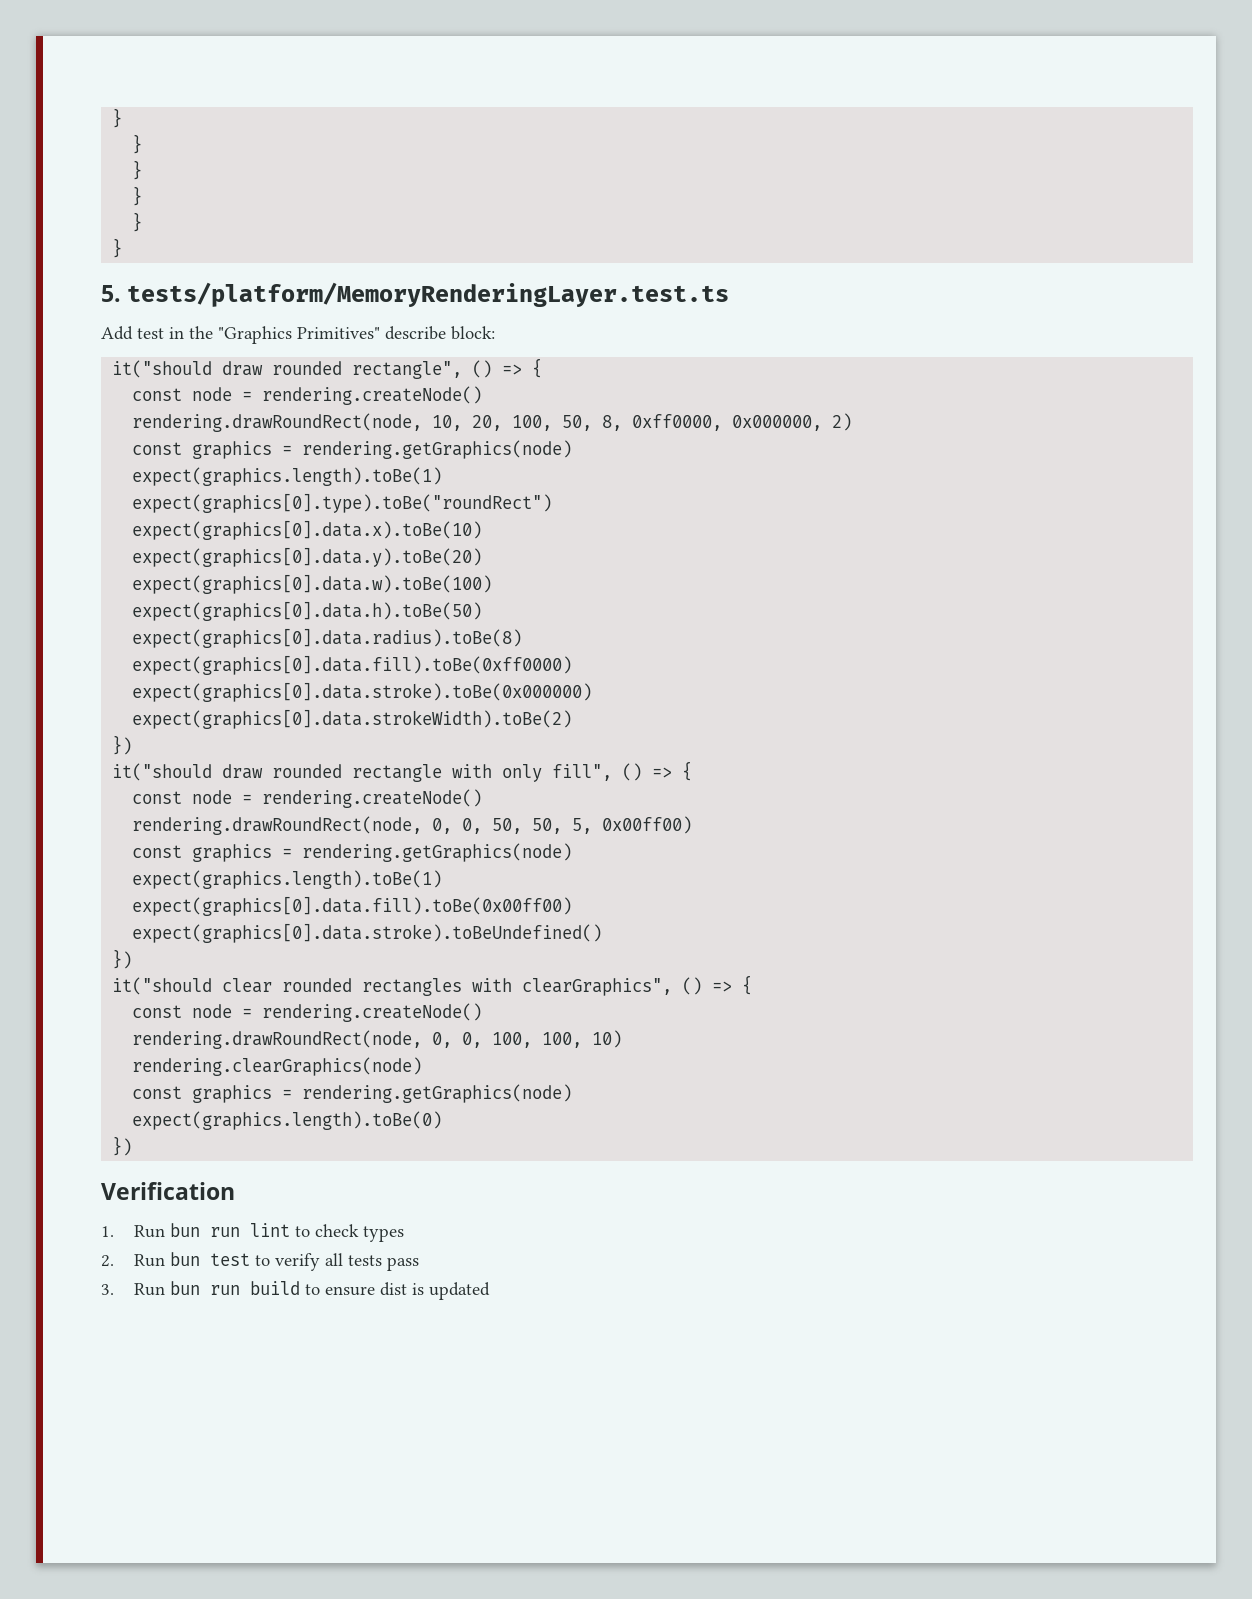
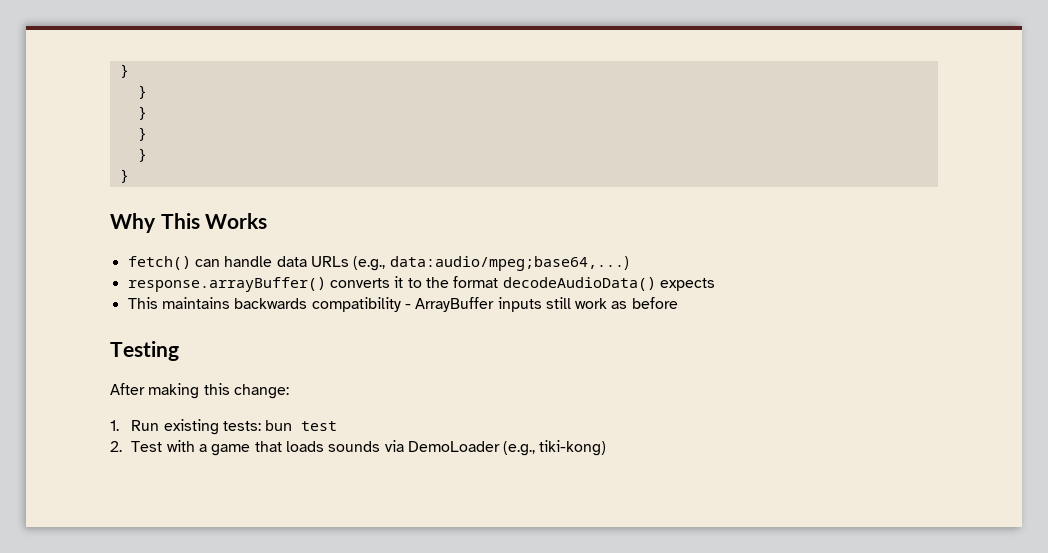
- 5. tests/platform/MemoryRenderingLayer.test.ts
- Add test in the "Graphics Primitives" describe block:
- it("should draw rounded rectangle", () => {
- const node = rendering.createNode()
- rendering.drawRoundRect(node, 10, 20, 100, 50, 8, 0xff0000, 0x000000, 2)
- const graphics = rendering.getGraphics(node)
- expect(graphics.length).toBe(1)
- expect(graphics[0].type).toBe("roundRect")
- expect(graphics[0].data.x).toBe(10)
- expect(graphics[0].data.y).toBe(20)
- expect(graphics[0].data.w).toBe(100)
- expect(graphics[0].data.h).toBe(50)
- expect(graphics[0].data.radius).toBe(8)
- expect(graphics[0].data.fill).toBe(0xff0000)
- expect(graphics[0].data.stroke).toBe(0x000000)
- expect(graphics[0].data.strokeWidth).toBe(2)
- })
- it("should draw rounded rectangle with only fill", () => {
- const node = rendering.createNode()
- rendering.drawRoundRect(node, 0, 0, 50, 50, 5, 0x00ff00)
- const graphics = rendering.getGraphics(node)
- expect(graphics.length).toBe(1)
- expect(graphics[0].data.fill).toBe(0x00ff00)
- expect(graphics[0].data.stroke).toBeUndefined()
- })
- it("should clear rounded rectangles with clearGraphics", () => {
- const node = rendering.createNode()
- rendering.drawRoundRect(node, 0, 0, 100, 100, 10)
- rendering.clearGraphics(node)
- const graphics = rendering.getGraphics(node)
- expect(graphics.length).toBe(0)
- })
- Verification
- 1. Run bun run lint to check types
- 2. Run bun test to verify all tests pass
- 3. Run bun run build to ensure dist is updated
+ Why This Works
+ fetch() can handle data URLs (e.g., data:audio/mpeg;base64,...)
+ response.arrayBuffer() converts it to the format decodeAudioData() expects
+ This maintains backwards compatibility - ArrayBuffer inputs still work as before
+ Testing
+ After making this change:
+ 1. Run existing tests: bun test
+ 2. Test with a game that loads sounds via DemoLoader (e.g., tiki-kong)

